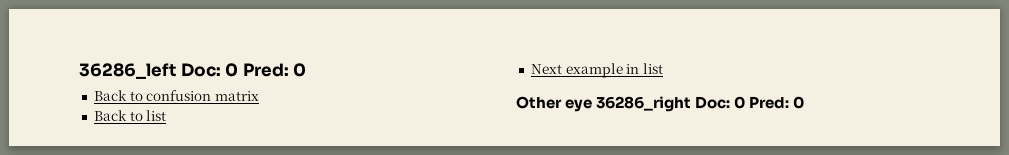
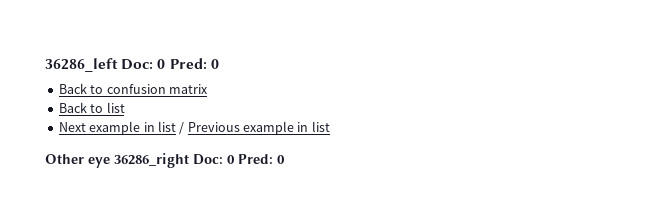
- Next example in list
+ Next example in list / Previous example in list

